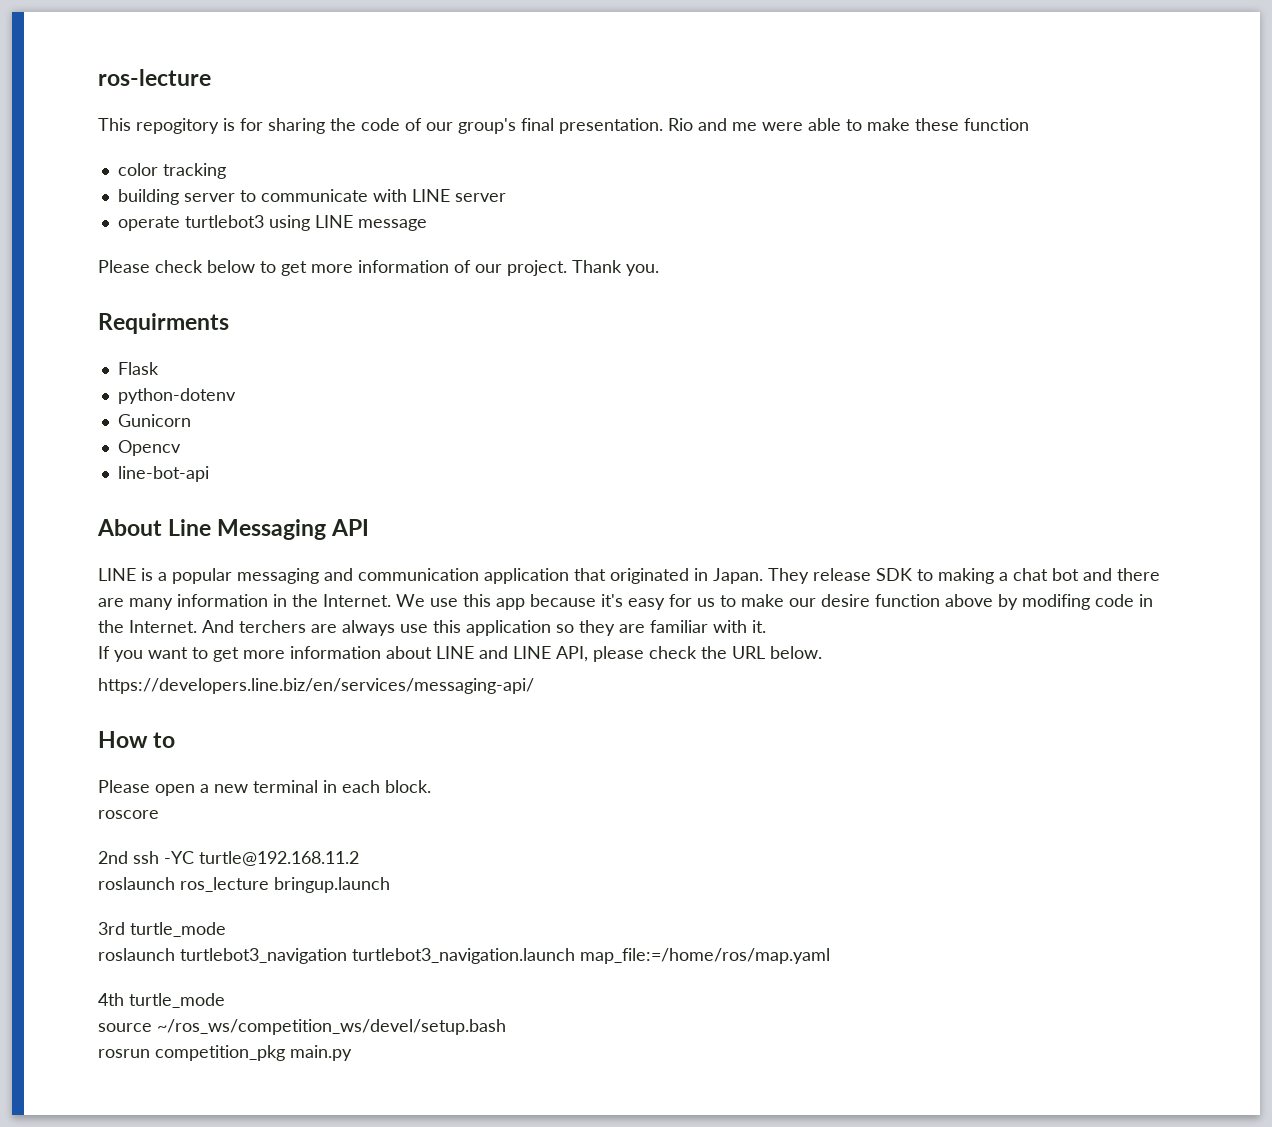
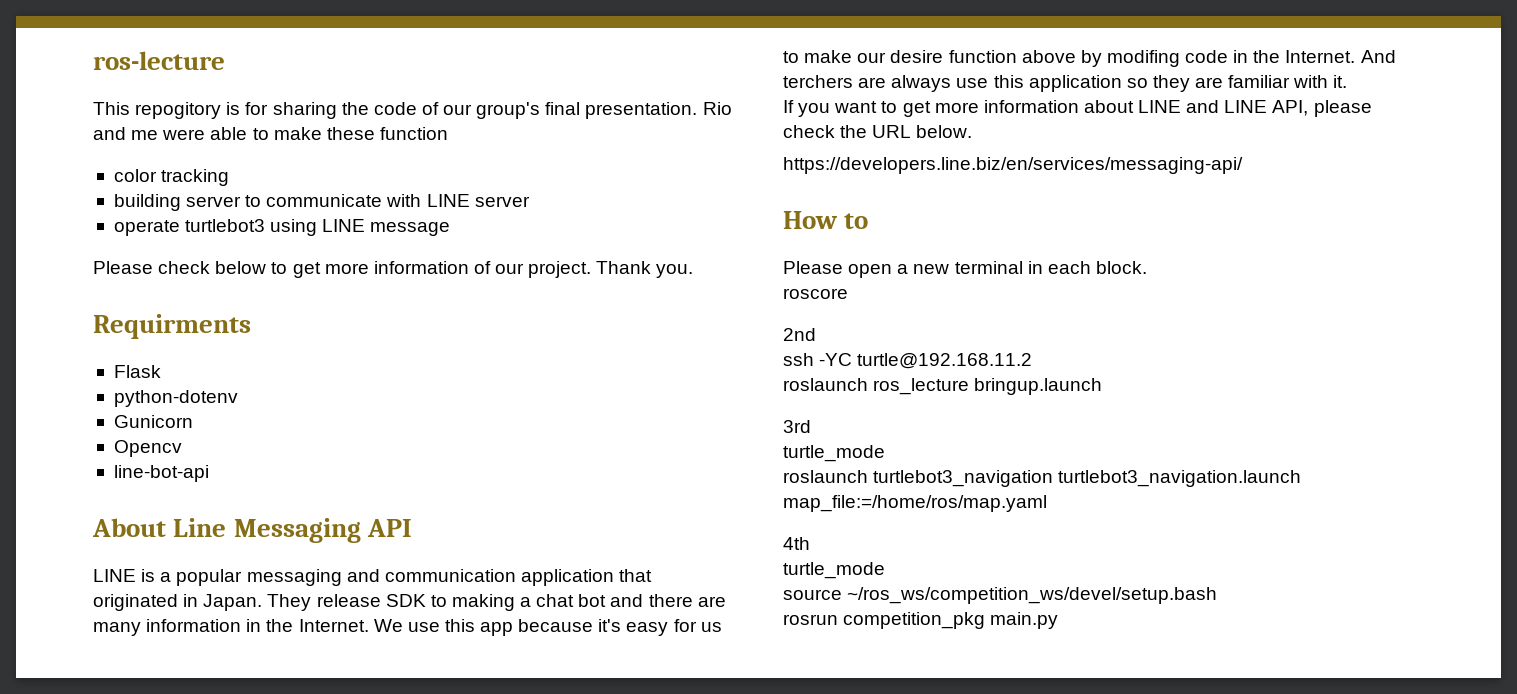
- 2nd ssh -YC turtle@192.168.11.2
+ 2nd
+ ssh -YC turtle@192.168.11.2
- 3rd turtle_mode
+ 3rd
+ turtle_mode
- 4th turtle_mode
+ 4th
+ turtle_mode

